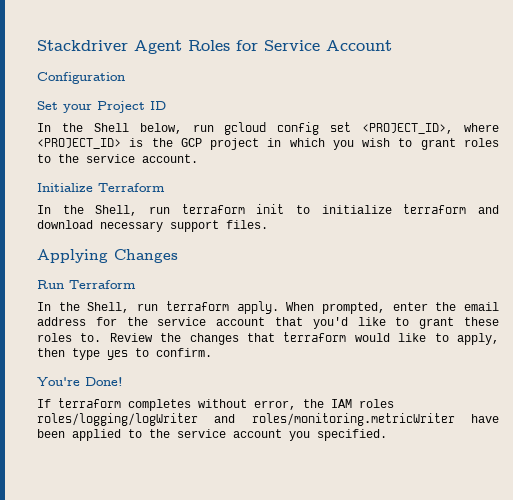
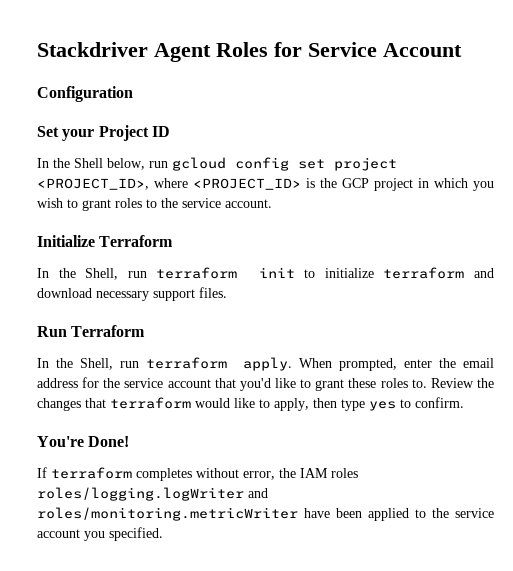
- In the Shell below, run gcloud config set <PROJECT_ID>, where <PROJECT_ID> is the GCP project in which you wish to grant roles to the service account.
+ In the Shell below, run gcloud config set project <PROJECT_ID>, where <PROJECT_ID> is the GCP project in which you wish to grant roles to the service account.
- Applying Changes
- If terraform completes without error, the IAM roles roles/logging/logWriter and roles/monitoring.metricWriter have been applied to the service account you specified.
+ If terraform completes without error, the IAM roles roles/logging.logWriter and roles/monitoring.metricWriter have been applied to the service account you specified.

